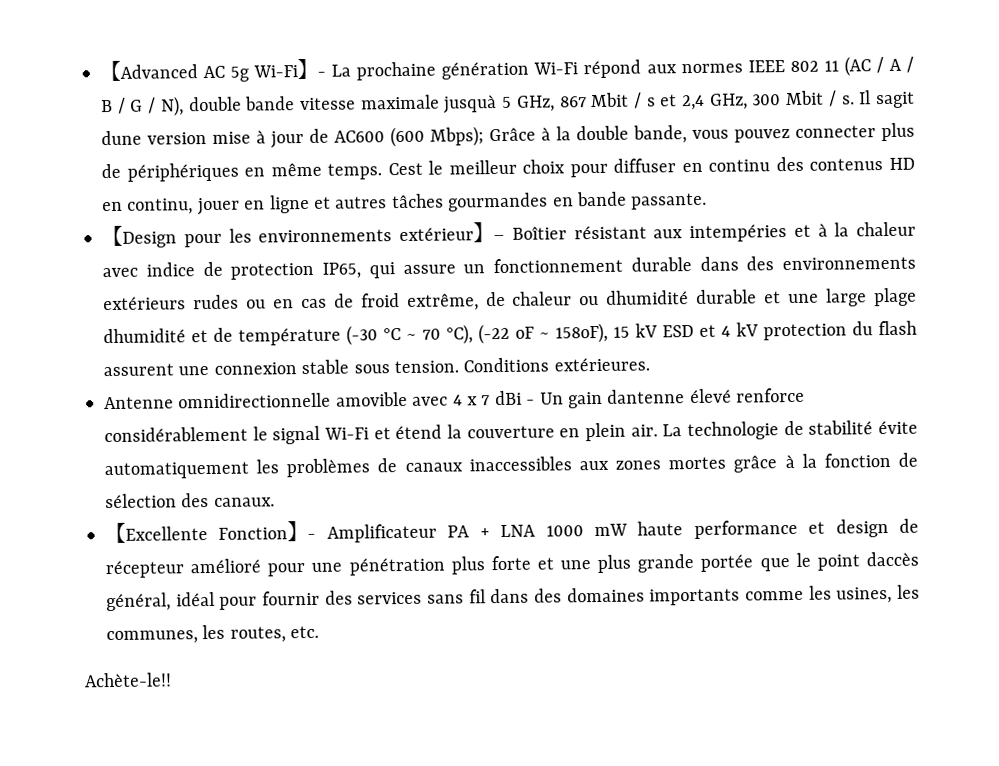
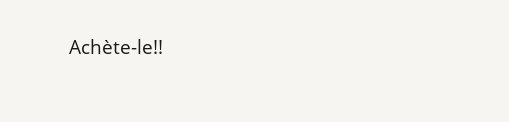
- 【Advanced AC 5g Wi-Fi】- La prochaine génération Wi-Fi répond aux normes IEEE 802 11 (AC / A / B / G / N), double bande vitesse maximale jusquà 5 GHz, 867 Mbit / s et 2,4 GHz, 300 Mbit / s. Il sagit dune version mise à jour de AC600 (600 Mbps); Grâce à la double bande, vous pouvez connecter plus de périphériques en même temps. Cest le meilleur choix pour diffuser en continu des contenus HD en continu, jouer en ligne et autres tâches gourmandes en bande passante.
- 【Design pour les environnements extérieur】– Boîtier résistant aux intempéries et à la chaleur avec indice de protection IP65, qui assure un fonctionnement durable dans des environnements extérieurs rudes ou en cas de froid extrême, de chaleur ou dhumidité durable et une large plage dhumidité et de température (-30 °C ~ 70 °C), (-22 oF ~ 158oF), 15 kV ESD et 4 kV protection du flash assurent une connexion stable sous tension. Conditions extérieures.
- Antenne omnidirectionnelle amovible avec 4 x 7 dBi - Un gain dantenne élevé renforce considérablement le signal Wi-Fi et étend la couverture en plein air. La technologie de stabilité évite automatiquement les problèmes de canaux inaccessibles aux zones mortes grâce à la fonction de sélection des canaux.
- 【Excellente Fonction】- Amplificateur PA + LNA 1000 mW haute performance et design de récepteur amélioré pour une pénétration plus forte et une plus grande portée que le point daccès général, idéal pour fournir des services sans fil dans des domaines importants comme les usines, les communes, les routes, etc.

